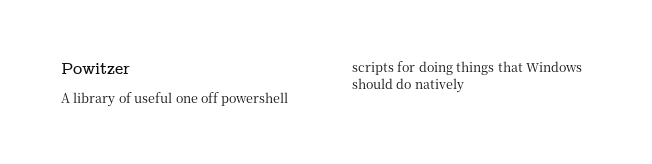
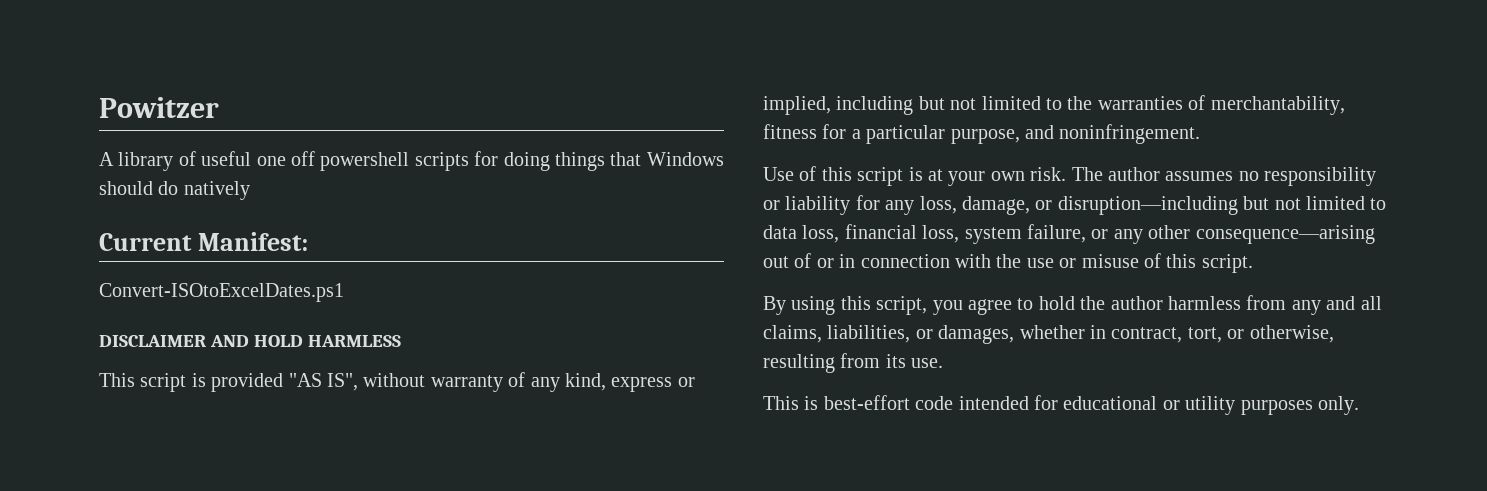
+ Current Manifest:
+ Convert-ISOtoExcelDates.ps1
+ DISCLAIMER AND HOLD HARMLESS
+ This script is provided "AS IS", without warranty of any kind, express or implied, including but not limited to the warranties of merchantability, fitness for a particular purpose, and noninfringement.
+ Use of this script is at your own risk. The author assumes no responsibility or liability for any loss, damage, or disruption—including but not limited to data loss, financial loss, system failure, or any other consequence—arising out of or in connection with the use or misuse of this script.
+ By using this script, you agree to hold the author harmless from any and all claims, liabilities, or damages, whether in contract, tort, or otherwise, resulting from its use.
+ This is best-effort code intended for educational or utility purposes only.

